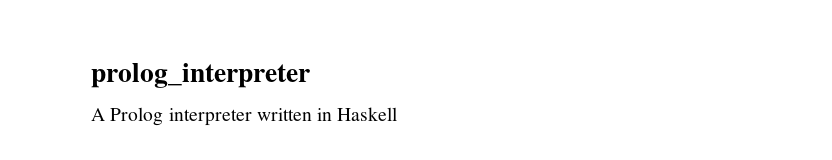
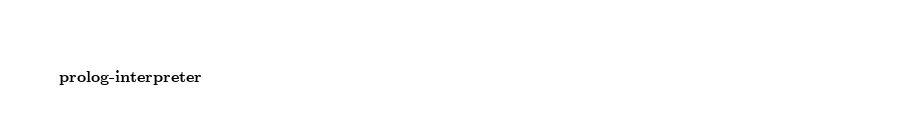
- prolog_interpreter
- A Prolog interpreter written in Haskell
+ prolog-interpreter

